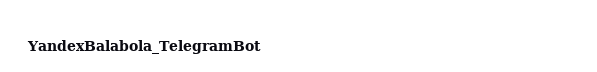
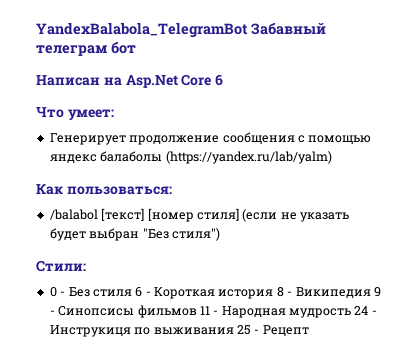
- YandexBalabola_TelegramBot
+ YandexBalabola_TelegramBot Забавный телеграм бот
+ Написан на Asp.Net Core 6
+ Что умеет:
+ Генерирует продолжение сообщения с помощью яндекс балаболы (https://yandex.ru/lab/yalm)
+ Как пользоваться:
+ /balabol [текст] [номер стиля] (если не указать будет выбран "Без стиля")
+ Стили:
+ 0 - Без стиля 6 - Короткая история 8 - Википедия 9 - Синопсисы фильмов 11 - Народная мудрость 24 - Инструкиця по выживания 25 - Рецепт

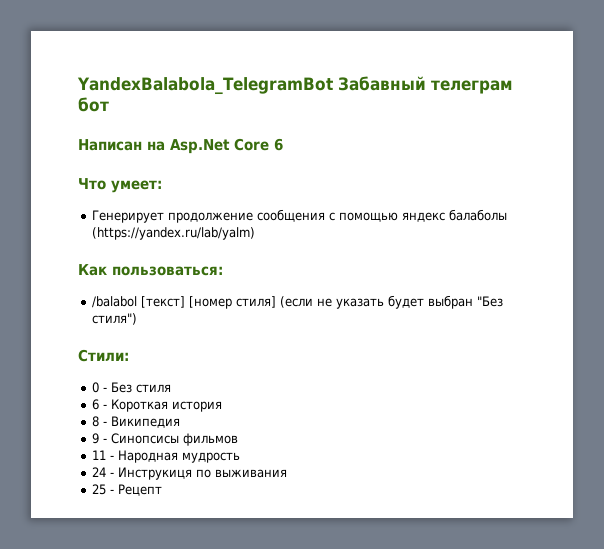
- 0 - Без стиля 6 - Короткая история 8 - Википедия 9 - Синопсисы фильмов 11 - Народная мудрость 24 - Инструкиця по выживания 25 - Рецепт
+ 0 - Без стиля
+ 6 - Короткая история
+ 8 - Википедия
+ 9 - Синопсисы фильмов
+ 11 - Народная мудрость
+ 24 - Инструкиця по выживания
+ 25 - Рецепт

